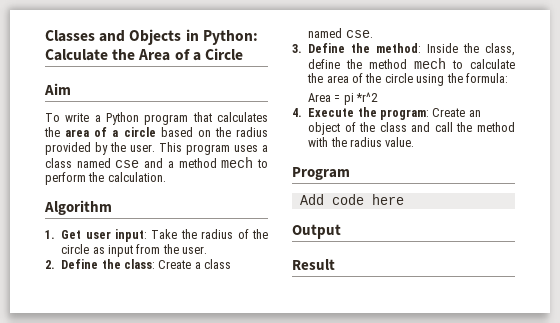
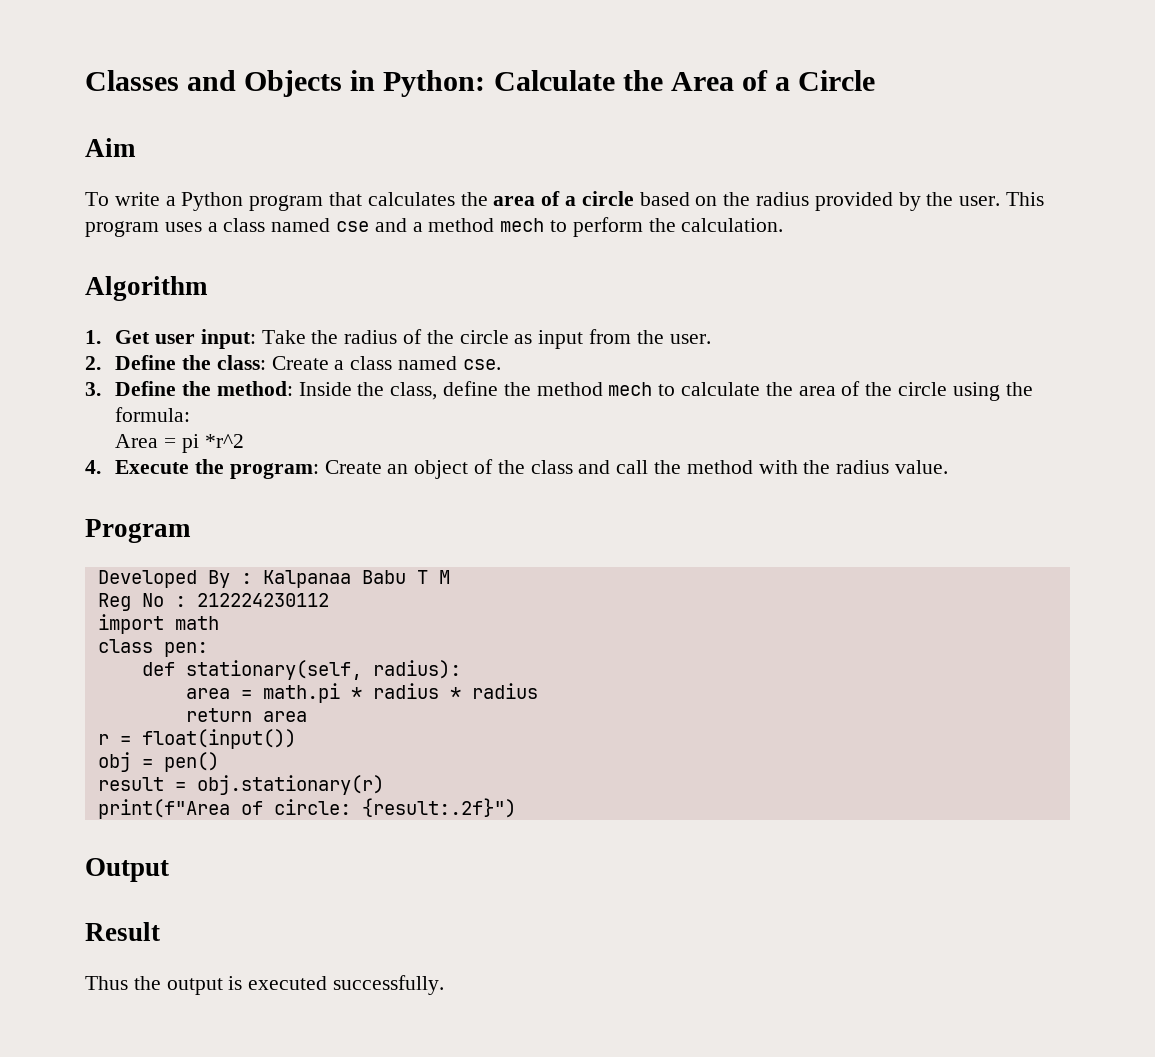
- Add code here
+ Developed By : Kalpanaa Babu T M
+ Reg No : 212224230112
+ import math
+ class pen:
+ def stationary(self, radius):
+ area = math.pi * radius * radius
+ return area
+ r = float(input())
+ obj = pen()
+ result = obj.stationary(r)
+ print(f"Area of circle: {result:.2f}")
  Output
  Result
+ Thus the output is executed successfully.

